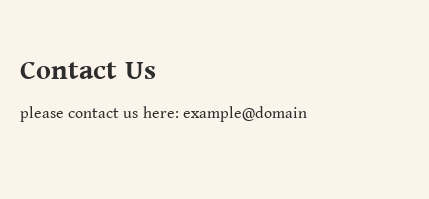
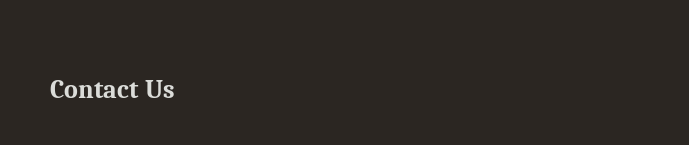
- please contact us here: example@domain

